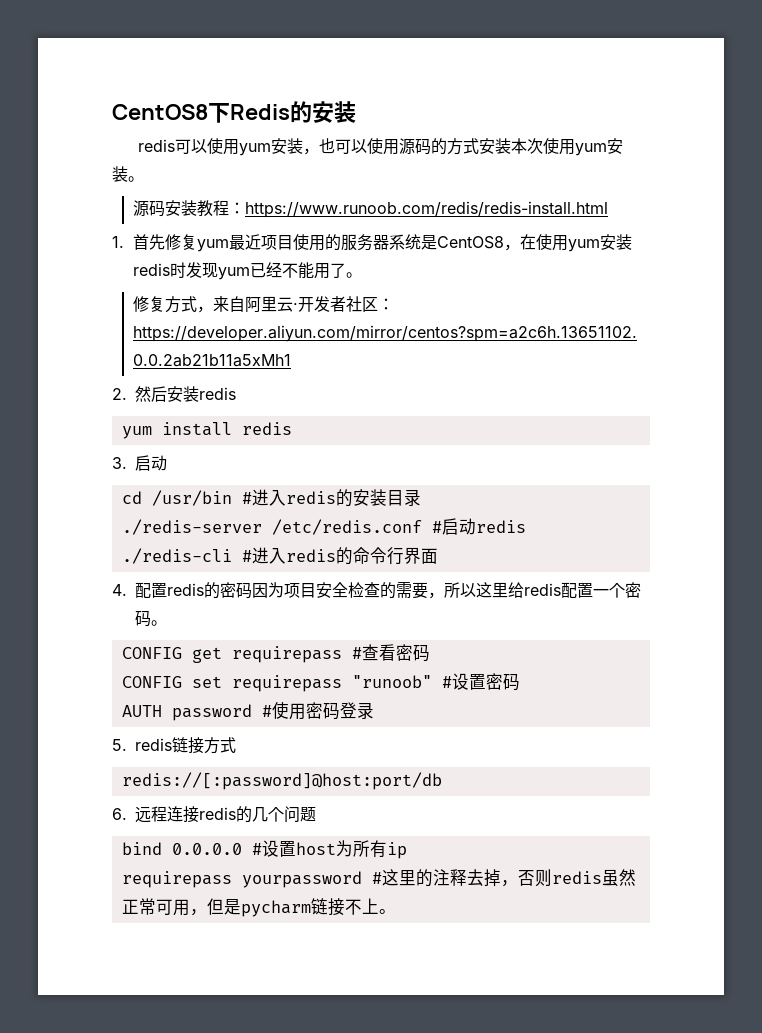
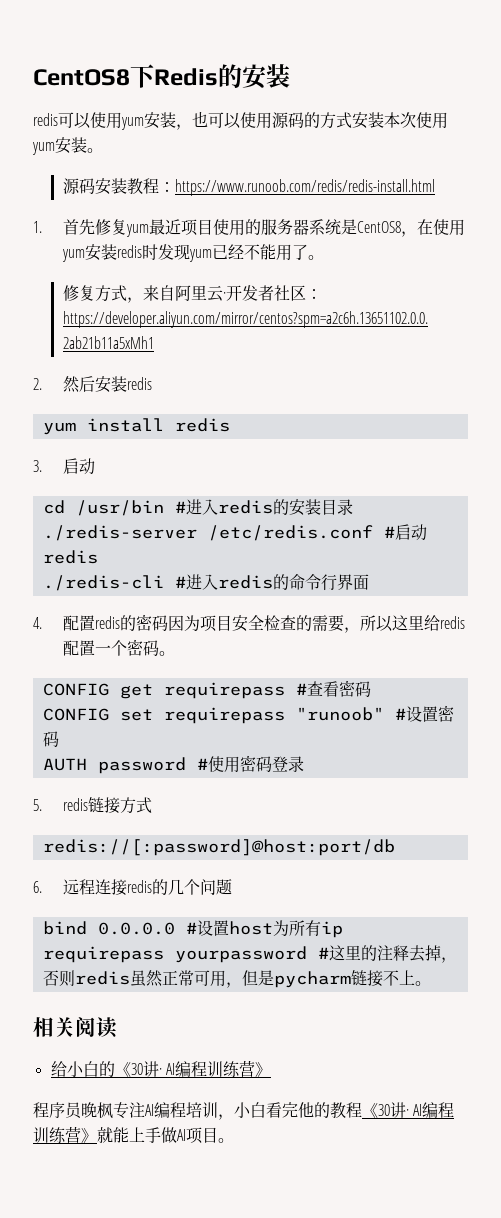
+ 相关阅读
+ 给小白的《30讲· AI编程训练营》
+ 程序员晚枫专注AI编程培训，小白看完他的教程《30讲· AI编程训练营》就能上手做AI项目。

